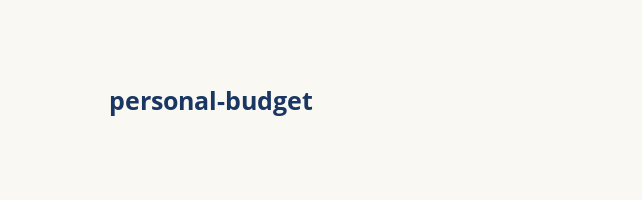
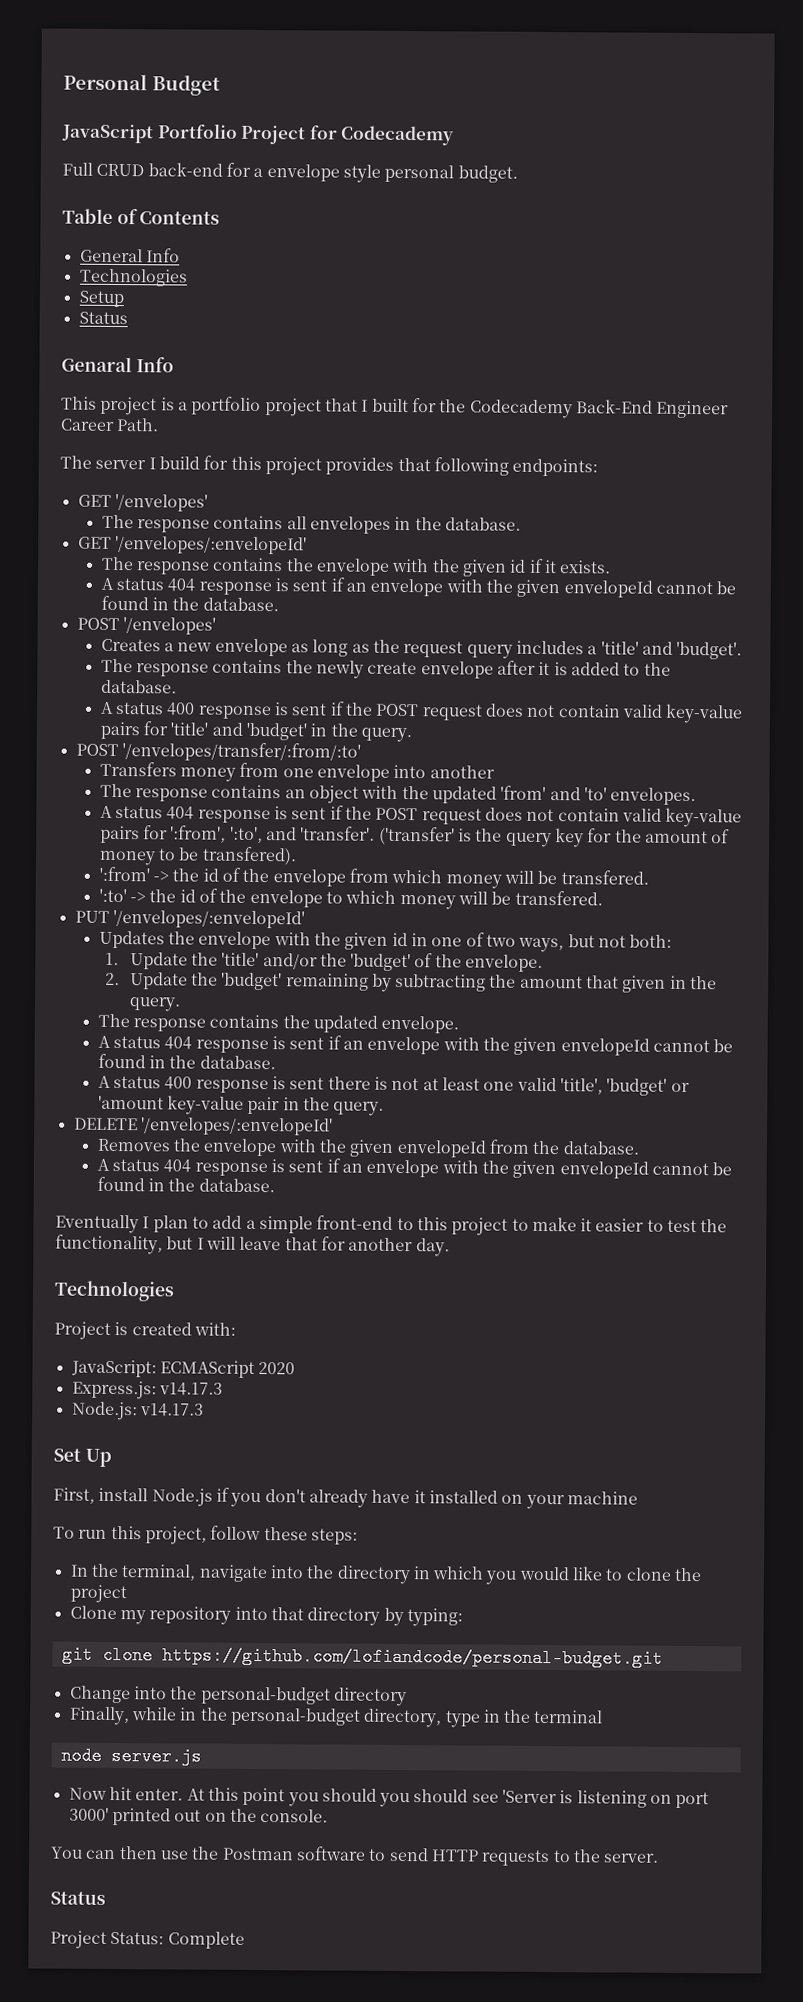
- personal-budget
+ Personal Budget
+ JavaScript Portfolio Project for Codecademy
+ Full CRUD back-end for a envelope style personal budget.
+ Table of Contents
+ General Info
+ Technologies
+ Setup
+ Status
+ Genaral Info
+ This project is a portfolio project that I built for the Codecademy Back-End Engineer Career Path.
+ The server I build for this project provides that following endpoints:
+ GET '/envelopes'
+ The response contains all envelopes in the database.
+ GET '/envelopes/:envelopeId'
+ The response contains the envelope with the given id if it exists.
+ A status 404 response is sent if an envelope with the given envelopeId cannot be found in the database.
+ POST '/envelopes'
+ Creates a new envelope as long as the request query includes a 'title' and 'budget'.
+ The response contains the newly create envelope after it is added to the database.
+ A status 400 response is sent if the POST request does not contain valid key-value pairs for 'title' and 'budget' in the query.
+ POST '/envelopes/transfer/:from/:to'
+ Transfers money from one envelope into another
+ The response contains an object with the updated 'from' and 'to' envelopes.
+ A status 404 response is sent if the POST request does not contain valid key-value pairs for ':from', ':to', and 'transfer'. ('transfer' is the query key for the amount of money to be transfered).
+ ':from' -> the id of the envelope from which money will be transfered.
+ ':to' -> the id of the envelope to which money will be transfered.
+ PUT '/envelopes/:envelopeId'
+ Updates the envelope with the given id in one of two ways, but not both:
+ 1. Update the 'title' and/or the 'budget' of the envelope.
+ 2. Update the 'budget' remaining by subtracting the amount that given in the query.
+ The response contains the updated envelope.
+ A status 404 response is sent if an envelope with the given envelopeId cannot be found in the database.
+ A status 400 response is sent there is not at least one valid 'title', 'budget' or 'amount key-value pair in the query.
+ DELETE '/envelopes/:envelopeId'
+ Removes the envelope with the given envelopeId from the database.
+ A status 404 response is sent if an envelope with the given envelopeId cannot be found in the database.
+ Eventually I plan to add a simple front-end to this project to make it easier to test the functionality, but I will leave that for another day.
+ Technologies
+ Project is created with:
+ JavaScript: ECMAScript 2020
+ Express.js: v14.17.3
+ Node.js: v14.17.3
+ Set Up
+ First, install Node.js if you don't already have it installed on your machine
+ To run this project, follow these steps:
+ In the terminal, navigate into the directory in which you would like to clone the project
+ Clone my repository into that directory by typing:
+ git clone https://github.com/lofiandcode/personal-budget.git
+ Change into the personal-budget directory
+ Finally, while in the personal-budget directory, type in the terminal
+ node server.js
+ Now hit enter. At this point you should you should see 'Server is listening on port 3000' printed out on the console.
+ You can then use the Postman software to send HTTP requests to the server.
+ Status
+ Project Status: Complete

